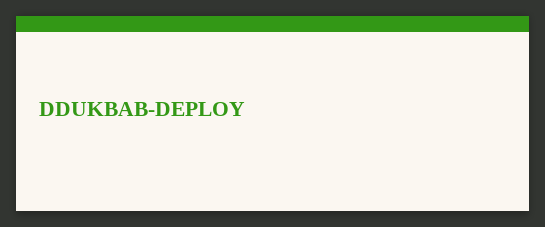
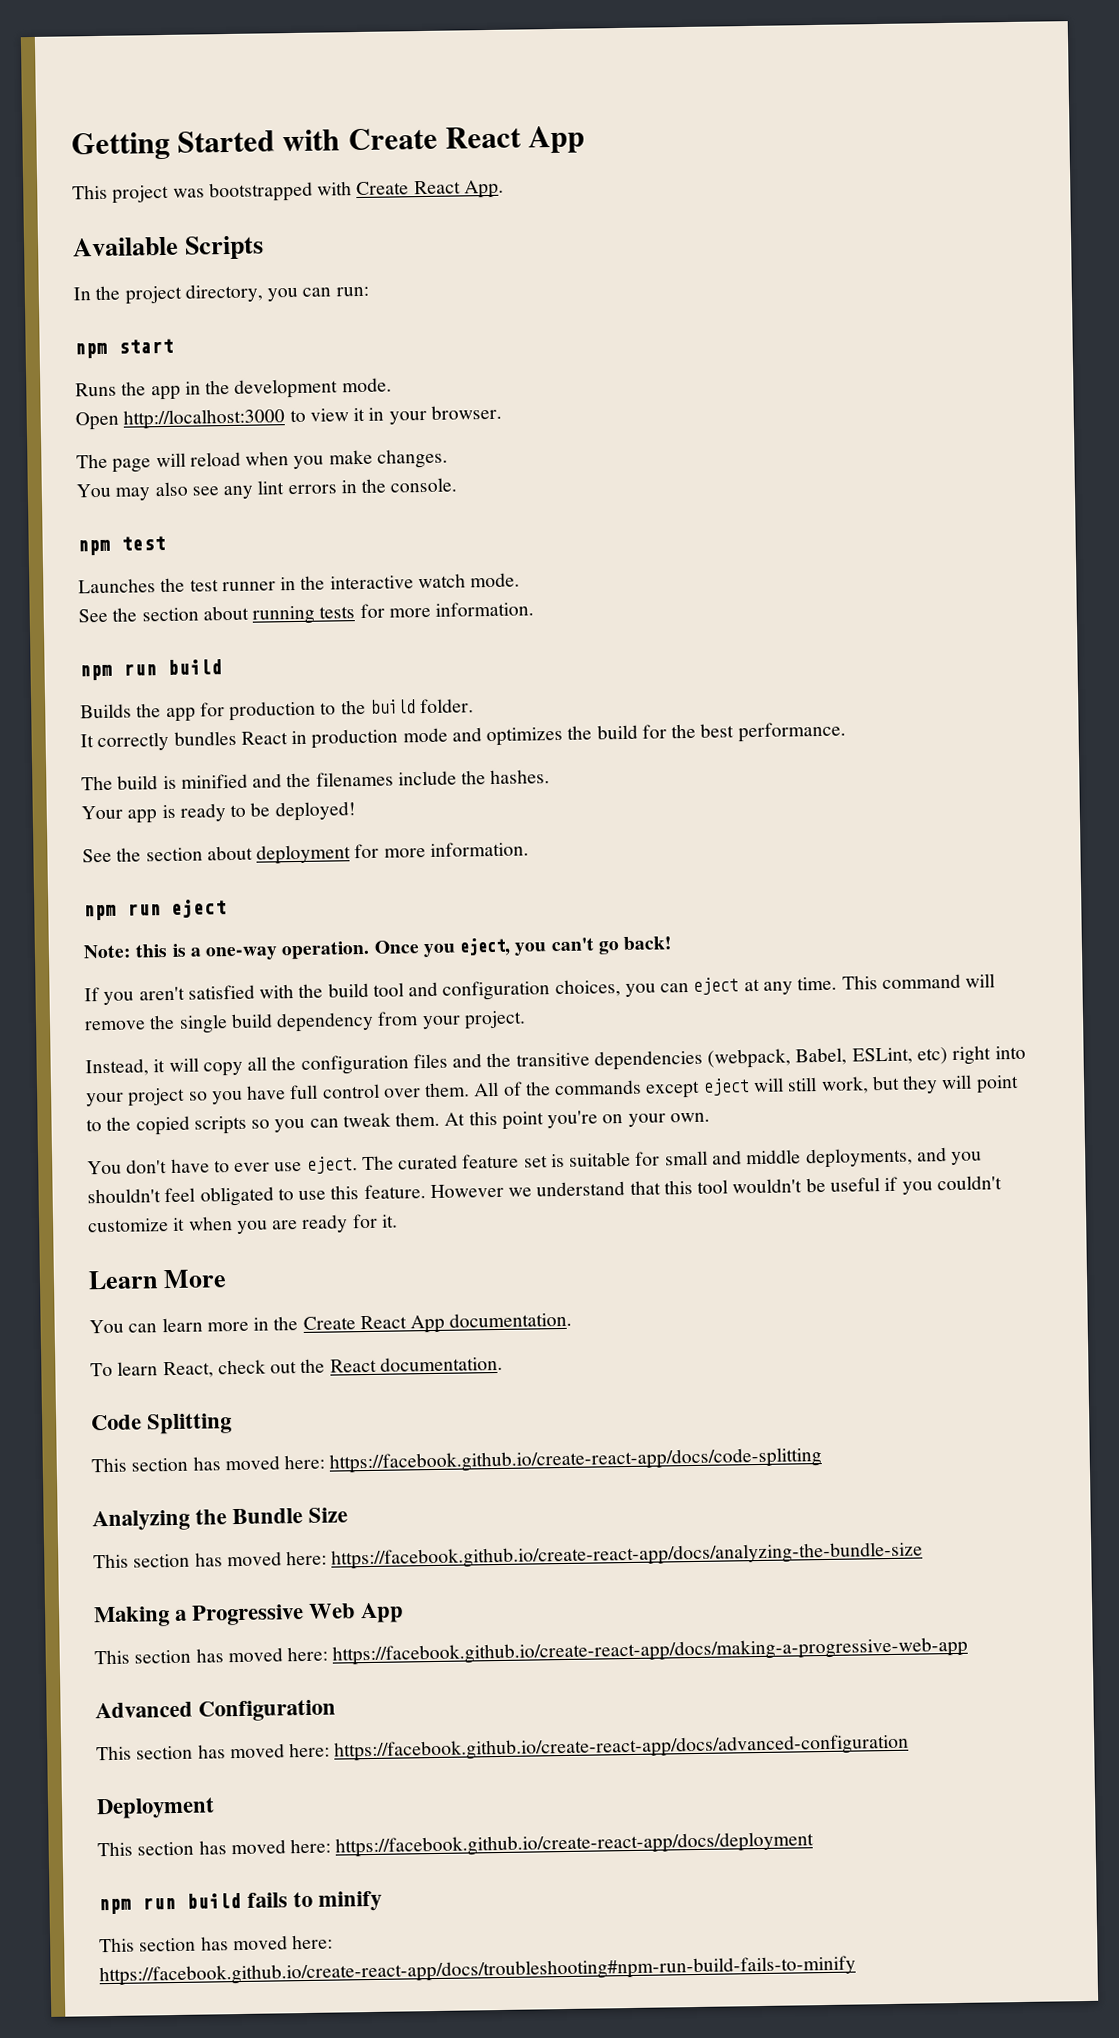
- DDUKBAB-DEPLOY
+ Getting Started with Create React App
+ This project was bootstrapped with Create React App.
+ Available Scripts
+ In the project directory, you can run:
+ npm start
+ Runs the app in the development mode.
+ Open http://localhost:3000 to view it in your browser.
+ The page will reload when you make changes.
+ You may also see any lint errors in the console.
+ npm test
+ Launches the test runner in the interactive watch mode.
+ See the section about running tests for more information.
+ npm run build
+ Builds the app for production to the build folder.
+ It correctly bundles React in production mode and optimizes the build for the best performance.
+ The build is minified and the filenames include the hashes.
+ Your app is ready to be deployed!
+ See the section about deployment for more information.
+ npm run eject
+ Note: this is a one-way operation. Once you eject, you can't go back!
+ If you aren't satisfied with the build tool and configuration choices, you can eject at any time. This command will remove the single build dependency from your project.
+ Instead, it will copy all the configuration files and the transitive dependencies (webpack, Babel, ESLint, etc) right into your project so you have full control over them. All of the commands except eject will still work, but they will point to the copied scripts so you can tweak them. At this point you're on your own.
+ You don't have to ever use eject. The curated feature set is suitable for small and middle deployments, and you shouldn't feel obligated to use this feature. However we understand that this tool wouldn't be useful if you couldn't customize it when you are ready for it.
+ Learn More
+ You can learn more in the Create React App documentation.
+ To learn React, check out the React documentation.
+ Code Splitting
+ This section has moved here: https://facebook.github.io/create-react-app/docs/code-splitting
+ Analyzing the Bundle Size
+ This section has moved here: https://facebook.github.io/create-react-app/docs/analyzing-the-bundle-size
+ Making a Progressive Web App
+ This section has moved here: https://facebook.github.io/create-react-app/docs/making-a-progressive-web-app
+ Advanced Configuration
+ This section has moved here: https://facebook.github.io/create-react-app/docs/advanced-configuration
+ Deployment
+ This section has moved here: https://facebook.github.io/create-react-app/docs/deployment
+ npm run build fails to minify
+ This section has moved here: https://facebook.github.io/create-react-app/docs/troubleshooting#npm-run-build-fails-to-minify

